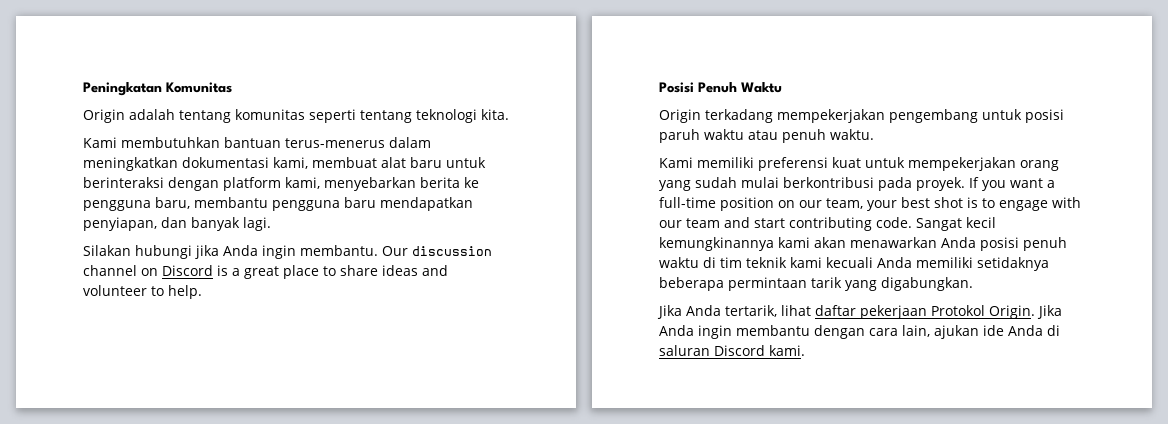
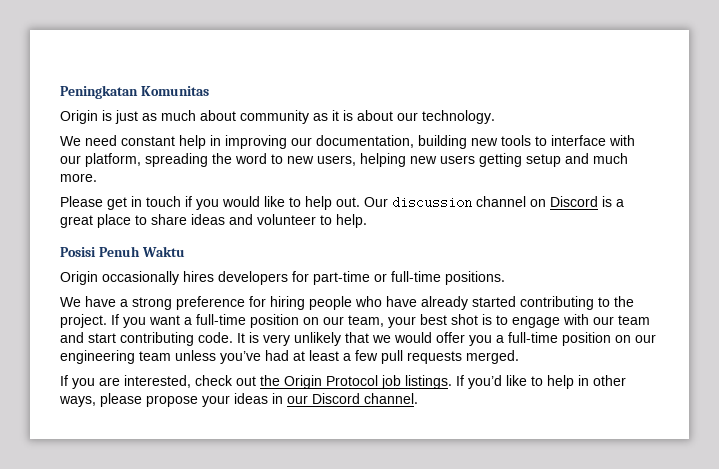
- Origin adalah tentang komunitas seperti tentang teknologi kita.
- Kami membutuhkan bantuan terus-menerus dalam meningkatkan dokumentasi kami, membuat alat baru untuk berinteraksi dengan platform kami, menyebarkan berita ke pengguna baru, membantu pengguna baru mendapatkan penyiapan, dan banyak lagi.
- Silakan hubungi jika Anda ingin membantu.
+ Origin is just as much about community as it is about our technology.
+ We need constant help in improving our documentation, building new tools to interface with our platform, spreading the word to new users, helping new users getting setup and much more.
+ Please get in touch if you would like to help out.
- Origin terkadang mempekerjakan pengembang untuk posisi paruh waktu atau penuh waktu.
- Kami memiliki preferensi kuat untuk mempekerjakan orang yang sudah mulai berkontribusi pada proyek.
+ Origin occasionally hires developers for part-time or full-time positions.
+ We have a strong preference for hiring people who have already started contributing to the project.
- Sangat kecil kemungkinannya kami akan menawarkan Anda posisi penuh waktu di tim teknik kami kecuali Anda memiliki setidaknya beberapa permintaan tarik yang digabungkan.
- Jika Anda tertarik, lihat daftar pekerjaan Protokol Origin. Jika Anda ingin membantu dengan cara lain, ajukan ide Anda di saluran Discord kami.
+ It is very unlikely that we would offer you a full-time position on our engineering team unless you’ve had at least a few pull requests merged.
+ If you are interested, check out the Origin Protocol job listings. If you’d like to help in other ways, please propose your ideas in our Discord channel.

